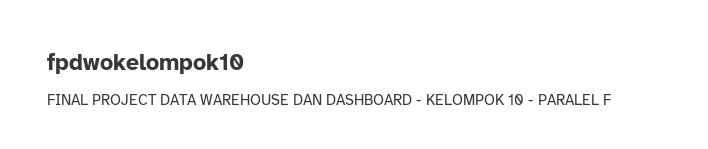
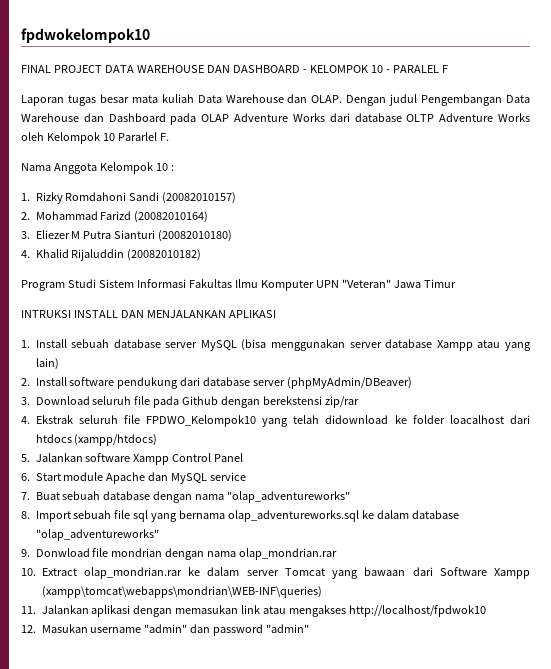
+ Laporan tugas besar mata kuliah Data Warehouse dan OLAP. Dengan judul Pengembangan Data Warehouse dan Dashboard pada OLAP Adventure Works dari database OLTP Adventure Works oleh Kelompok 10 Pararlel F.
+ Nama Anggota Kelompok 10 :
+ 1. Rizky Romdahoni Sandi (20082010157)
+ 2. Mohammad Farizd (20082010164)
+ 3. Eliezer M Putra Sianturi (20082010180)
+ 4. Khalid Rijaluddin (20082010182)
+ Program Studi Sistem Informasi Fakultas Ilmu Komputer UPN "Veteran" Jawa Timur
+ INTRUKSI INSTALL DAN MENJALANKAN APLIKASI
+ 1. Install sebuah database server MySQL (bisa menggunakan server database Xampp atau yang lain)
+ 2. Install software pendukung dari database server (phpMyAdmin/DBeaver)
+ 3. Download seluruh file pada Github dengan berekstensi zip/rar
+ 4. Ekstrak seluruh file FPDWO_Kelompok10 yang telah didownload ke folder loacalhost dari htdocs (xampp/htdocs)
+ 5. Jalankan software Xampp Control Panel
+ 6. Start module Apache dan MySQL service
+ 7. Buat sebuah database dengan nama "olap_adventureworks"
+ 8. Import sebuah file sql yang bernama olap_adventureworks.sql ke dalam database "olap_adventureworks"
+ 9. Donwload file mondrian dengan nama olap_mondrian.rar
+ 10. Extract olap_mondrian.rar ke dalam server Tomcat yang bawaan dari Software Xampp (xampp\tomcat\webapps\mondrian\WEB-INF\queries)
+ 11. Jalankan aplikasi dengan memasukan link atau mengakses http://localhost/fpdwok10
+ 12. Masukan username "admin" dan password "admin"

